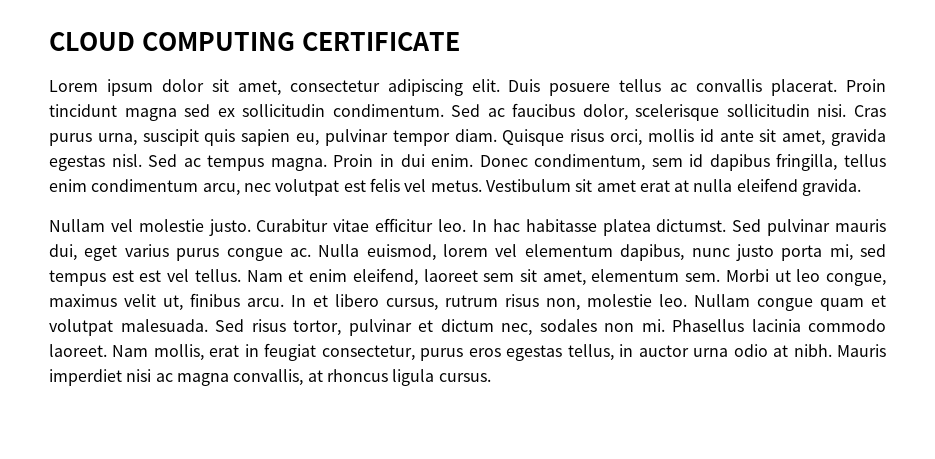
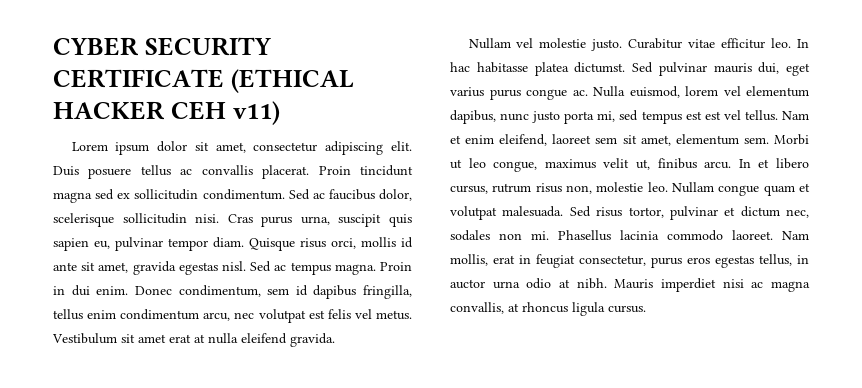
- CLOUD COMPUTING CERTIFICATE
+ CYBER SECURITY CERTIFICATE (ETHICAL HACKER CEH v11)

